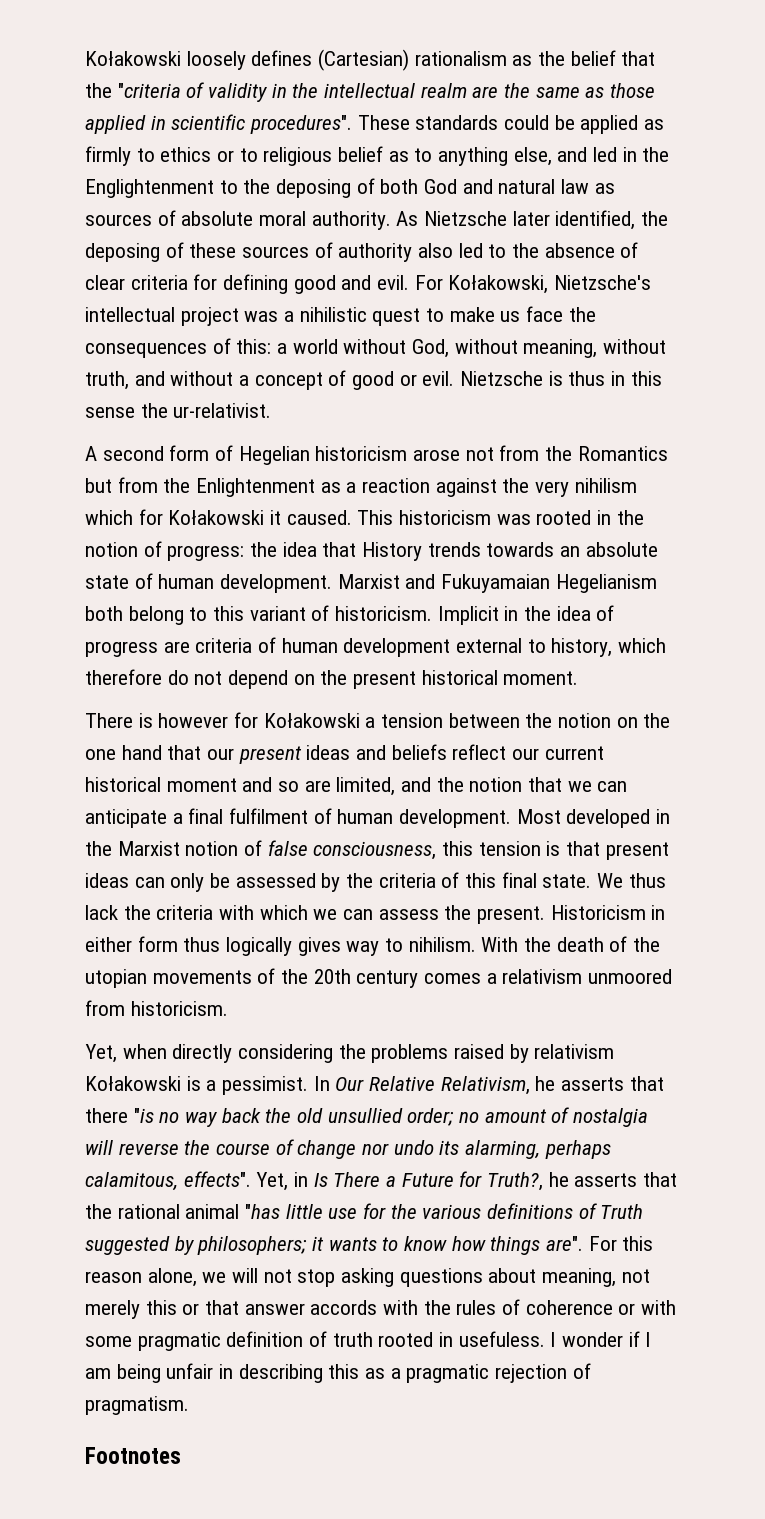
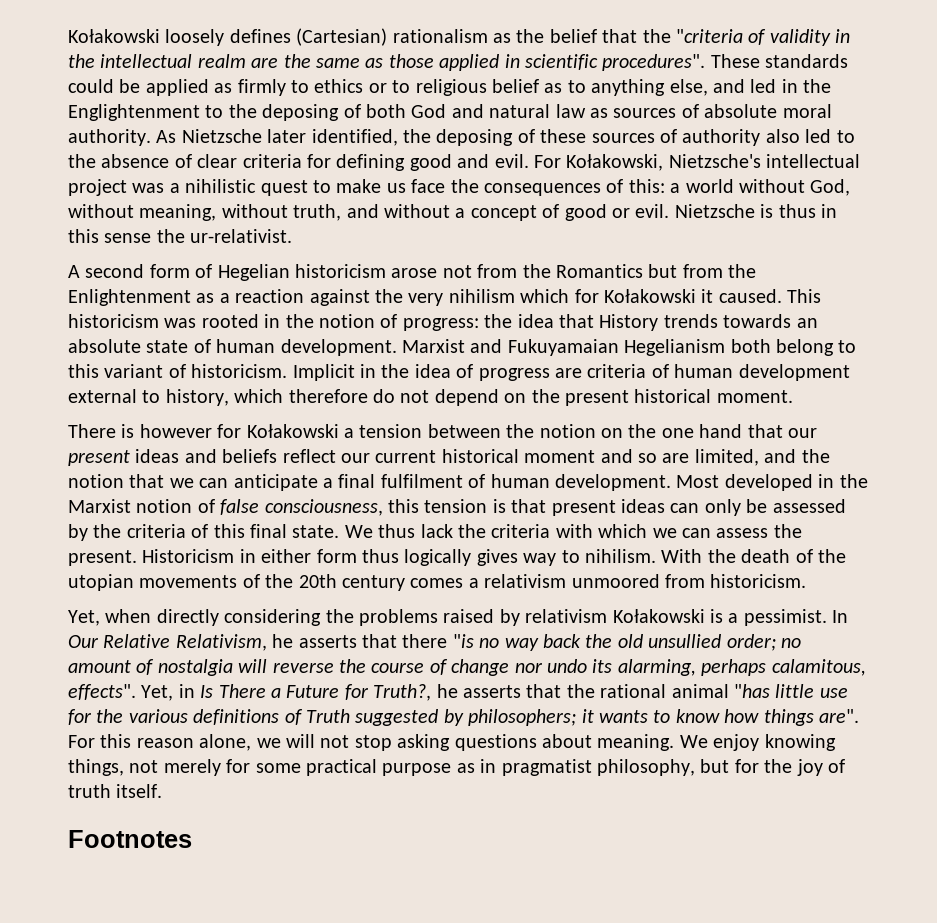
- For this reason alone, we will not stop asking questions about meaning, not merely this or that answer accords with the rules of coherence or with some pragmatic definition of truth rooted in usefuless. I wonder if I am being unfair in describing this as a pragmatic rejection of pragmatism.
+ For this reason alone, we will not stop asking questions about meaning. We enjoy knowing things, not merely for some practical purpose as in pragmatist philosophy, but for the joy of truth itself.

